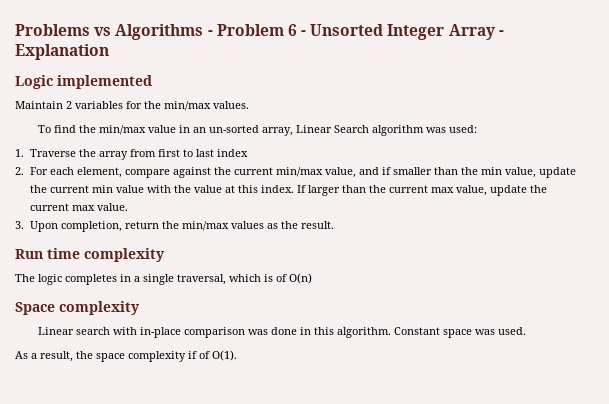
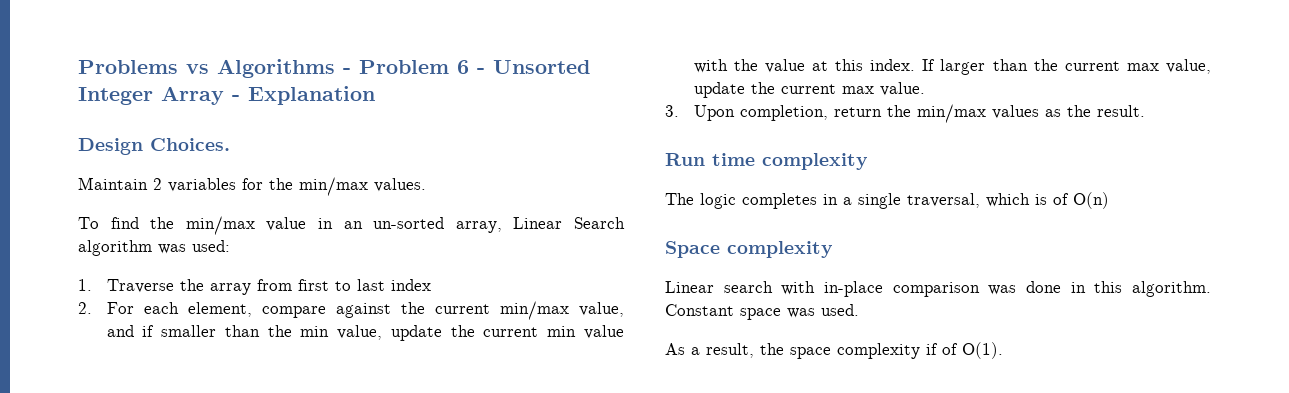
- Logic implemented
+ Design Choices.

